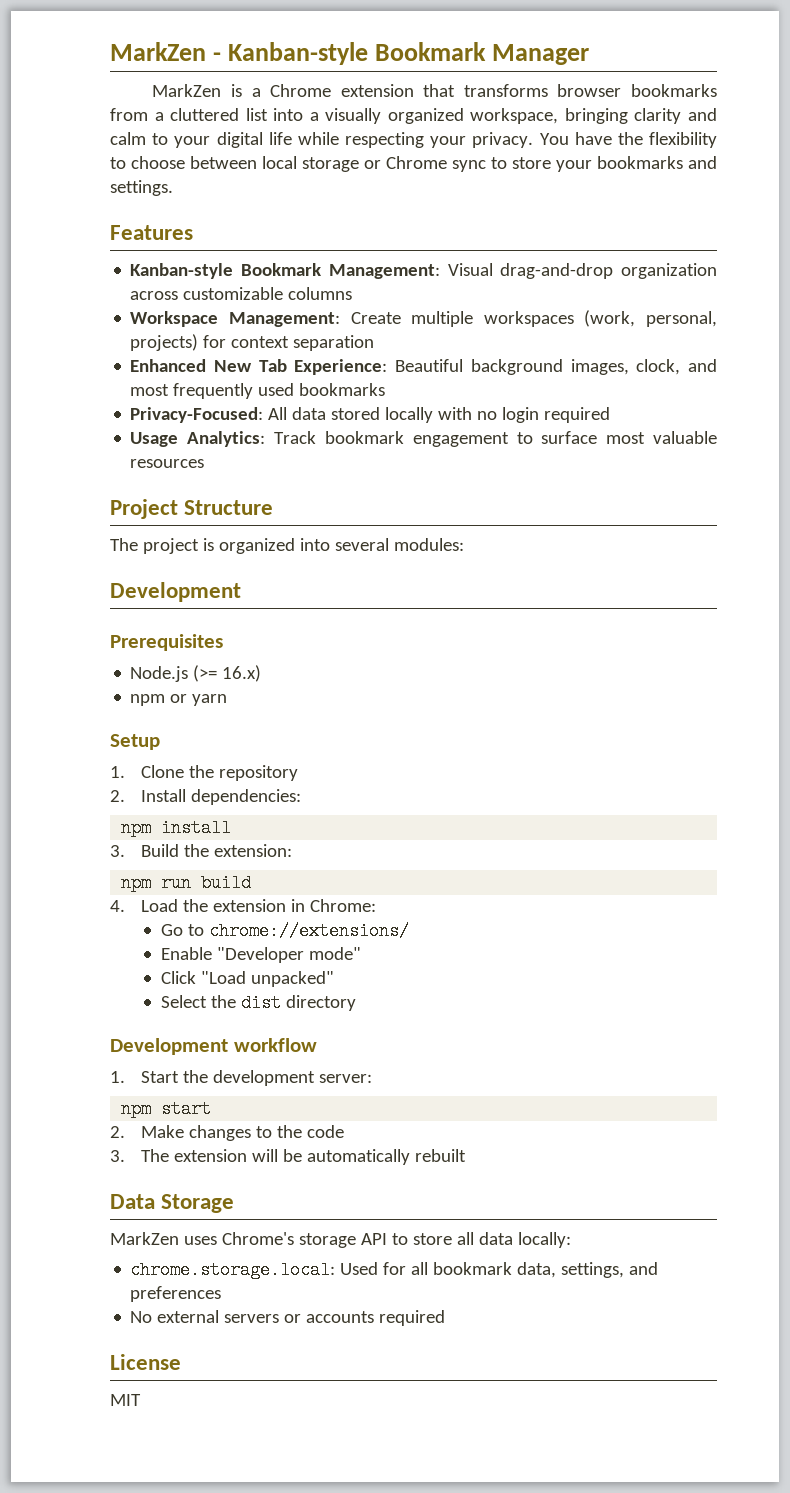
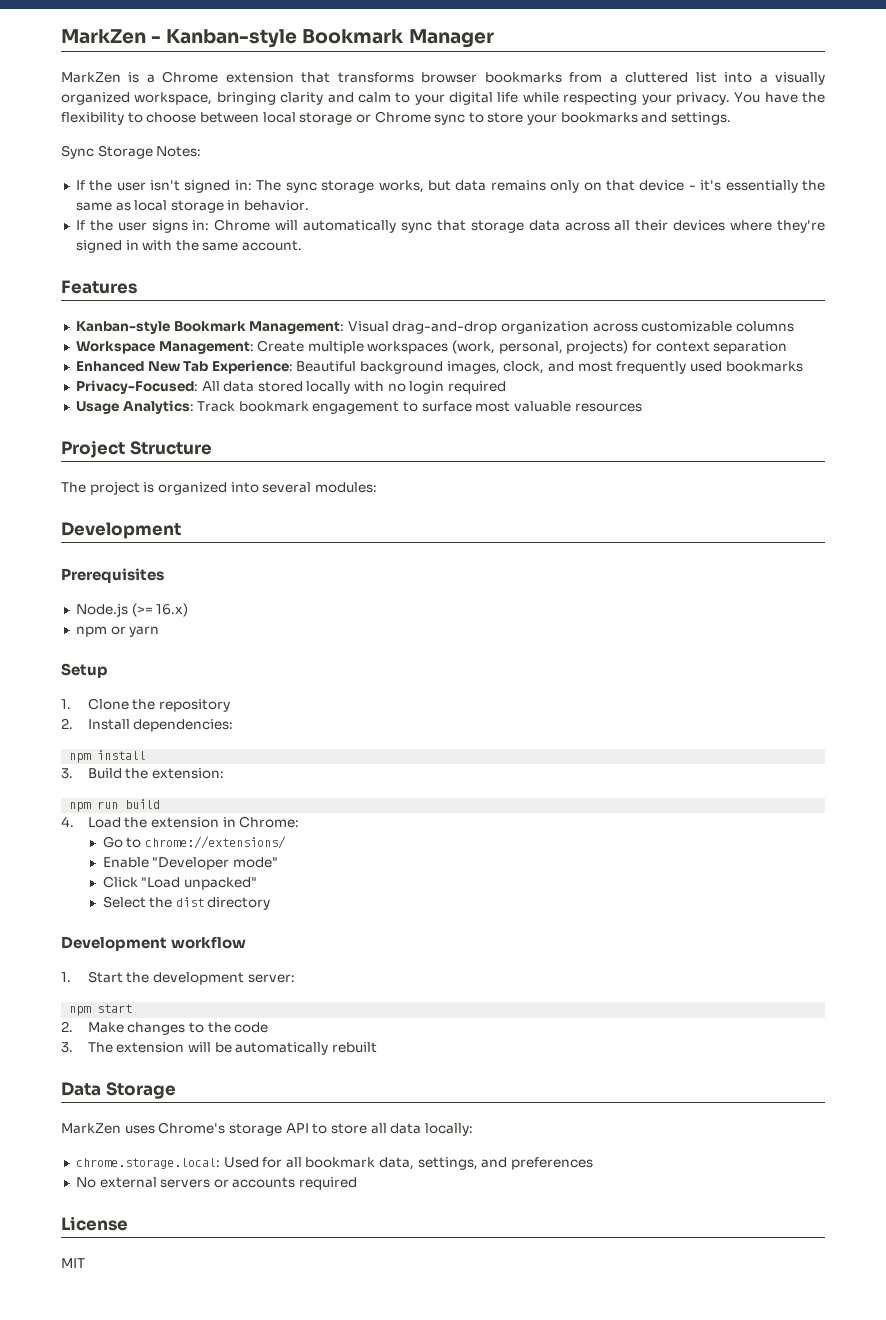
+ Sync Storage Notes:
+ If the user isn't signed in: The sync storage works, but data remains only on that device - it's essentially the same as local storage in behavior.
+ If the user signs in: Chrome will automatically sync that storage data across all their devices where they're signed in with the same account.

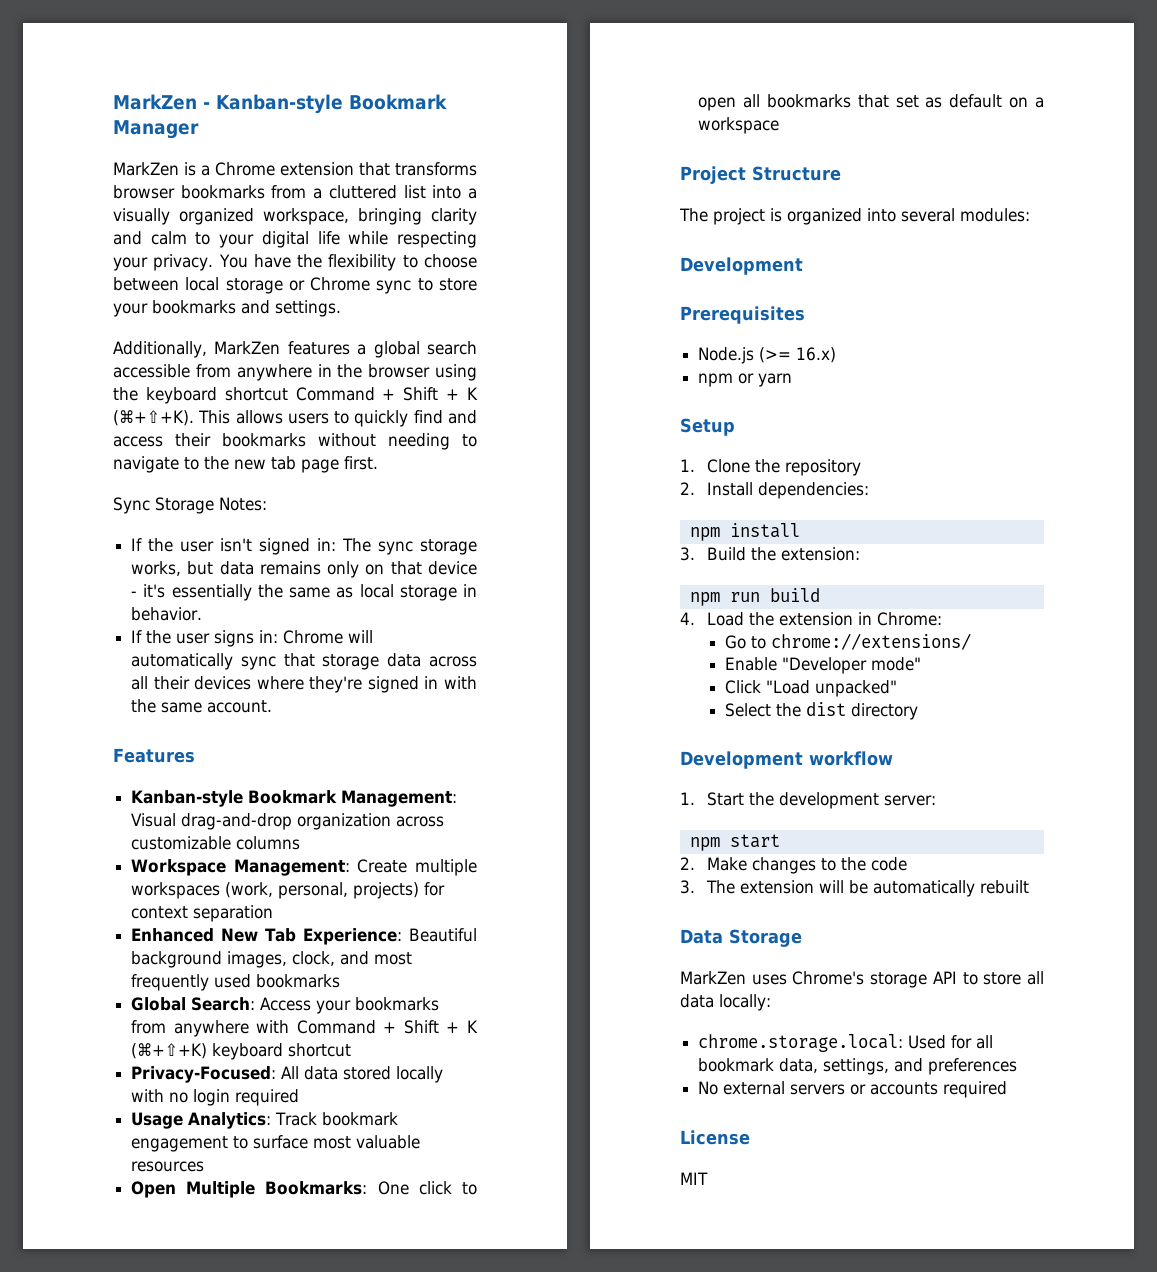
+ Additionally, MarkZen features a global search accessible from anywhere in the browser using the keyboard shortcut Command + Shift + K (⌘+⇧+K). This allows users to quickly find and access their bookmarks without needing to navigate to the new tab page first.
+ Global Search: Access your bookmarks from anywhere with Command + Shift + K (⌘+⇧+K) keyboard shortcut
+ Open Multiple Bookmarks: One click to open all bookmarks that set as default on a workspace

